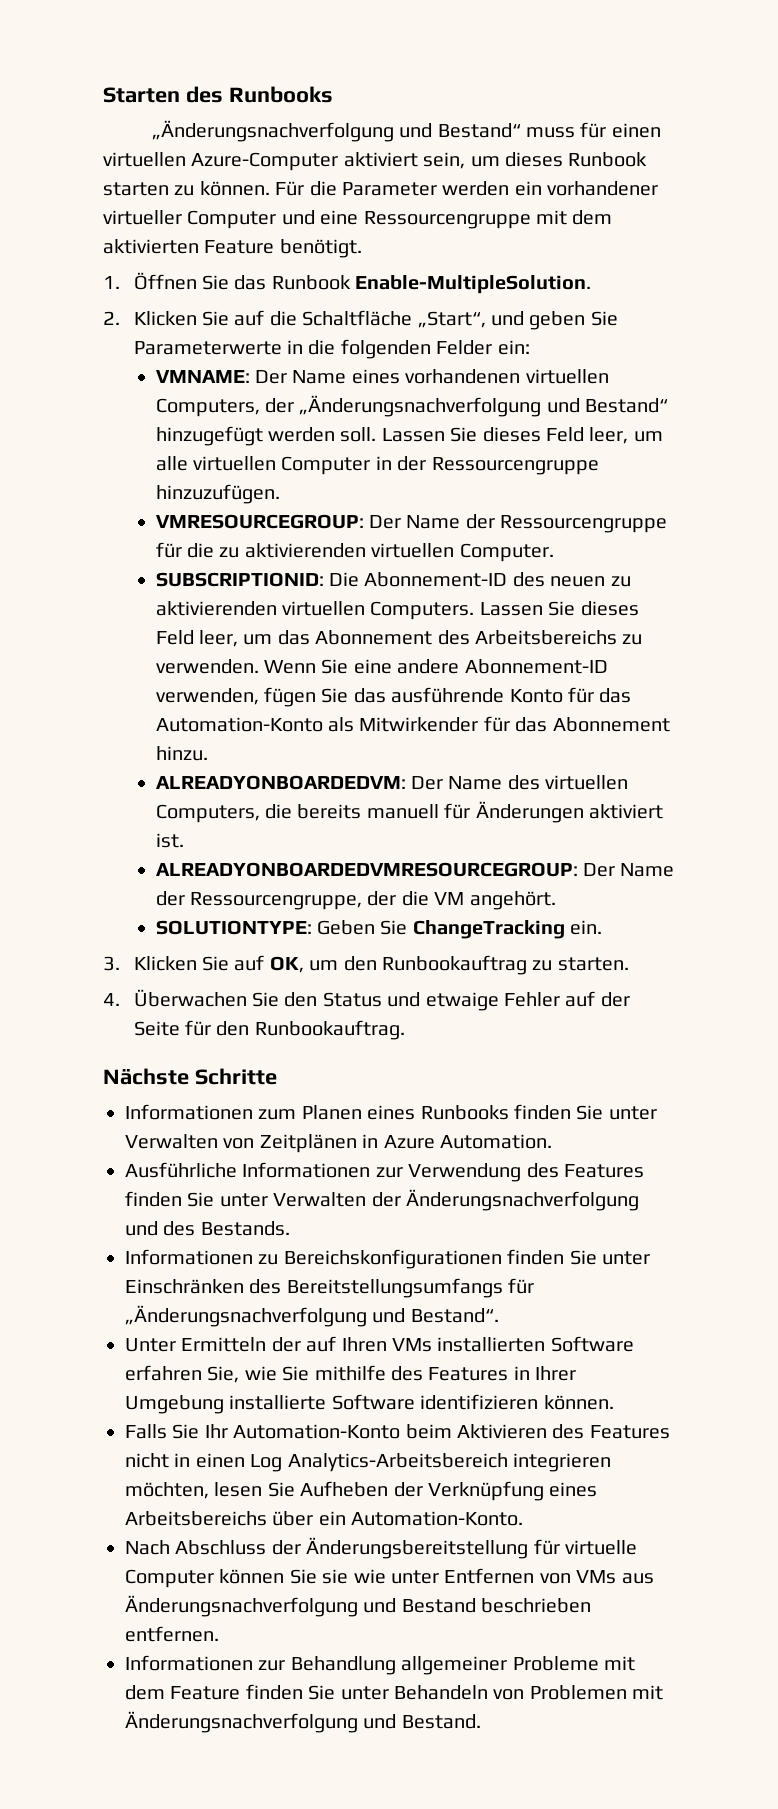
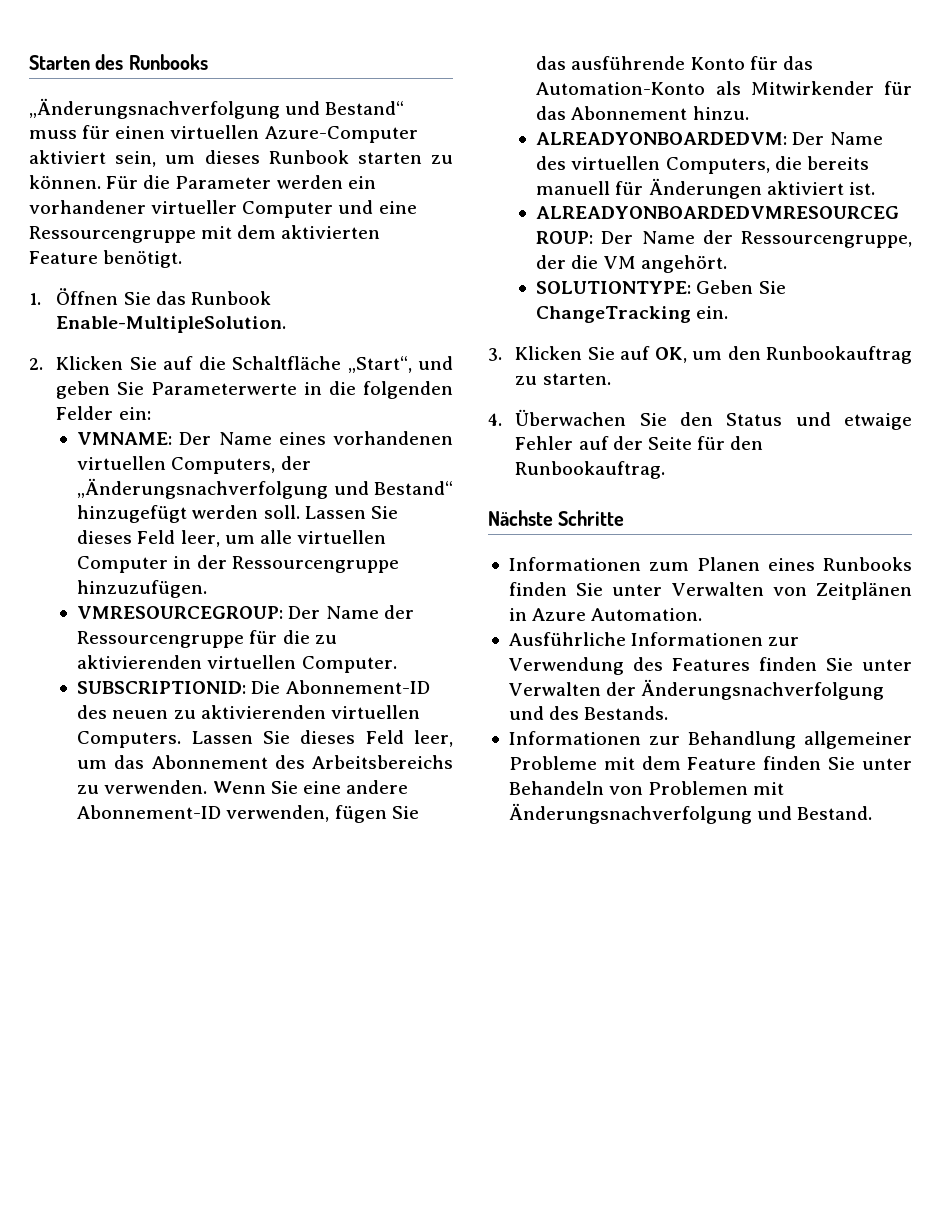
- Informationen zu Bereichskonfigurationen finden Sie unter Einschränken des Bereitstellungsumfangs für „Änderungsnachverfolgung und Bestand“.
- Unter Ermitteln der auf Ihren VMs installierten Software erfahren Sie, wie Sie mithilfe des Features in Ihrer Umgebung installierte Software identifizieren können.
- Falls Sie Ihr Automation-Konto beim Aktivieren des Features nicht in einen Log Analytics-Arbeitsbereich integrieren möchten, lesen Sie Aufheben der Verknüpfung eines Arbeitsbereichs über ein Automation-Konto.
- Nach Abschluss der Änderungsbereitstellung für virtuelle Computer können Sie sie wie unter Entfernen von VMs aus Änderungsnachverfolgung und Bestand beschrieben entfernen.

